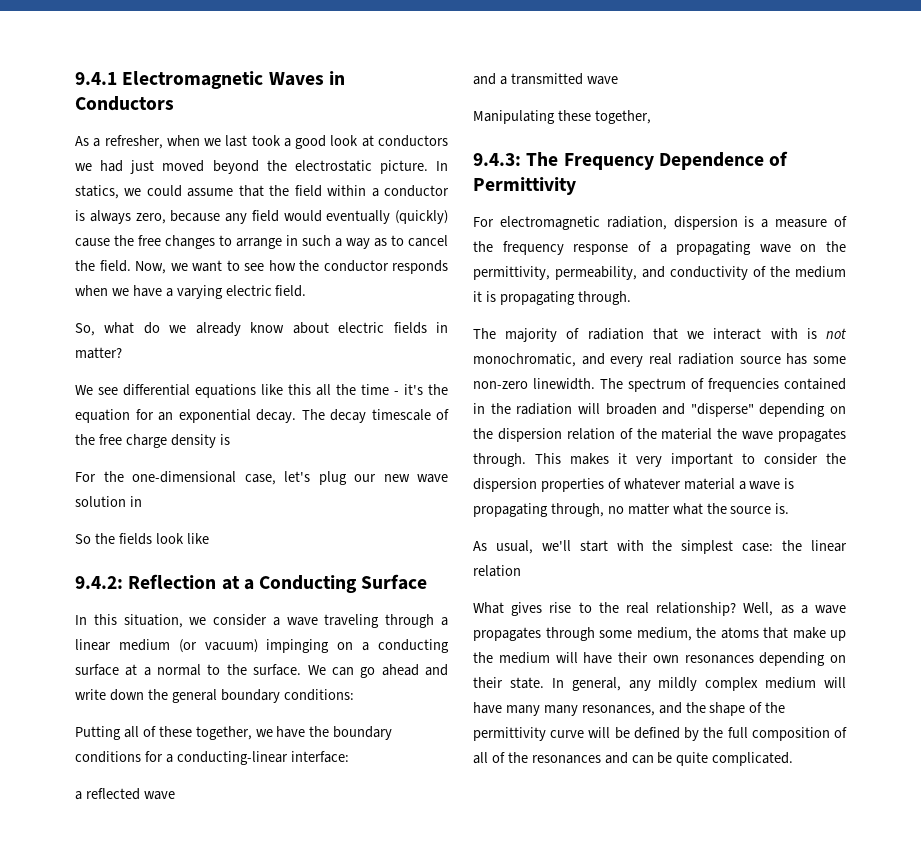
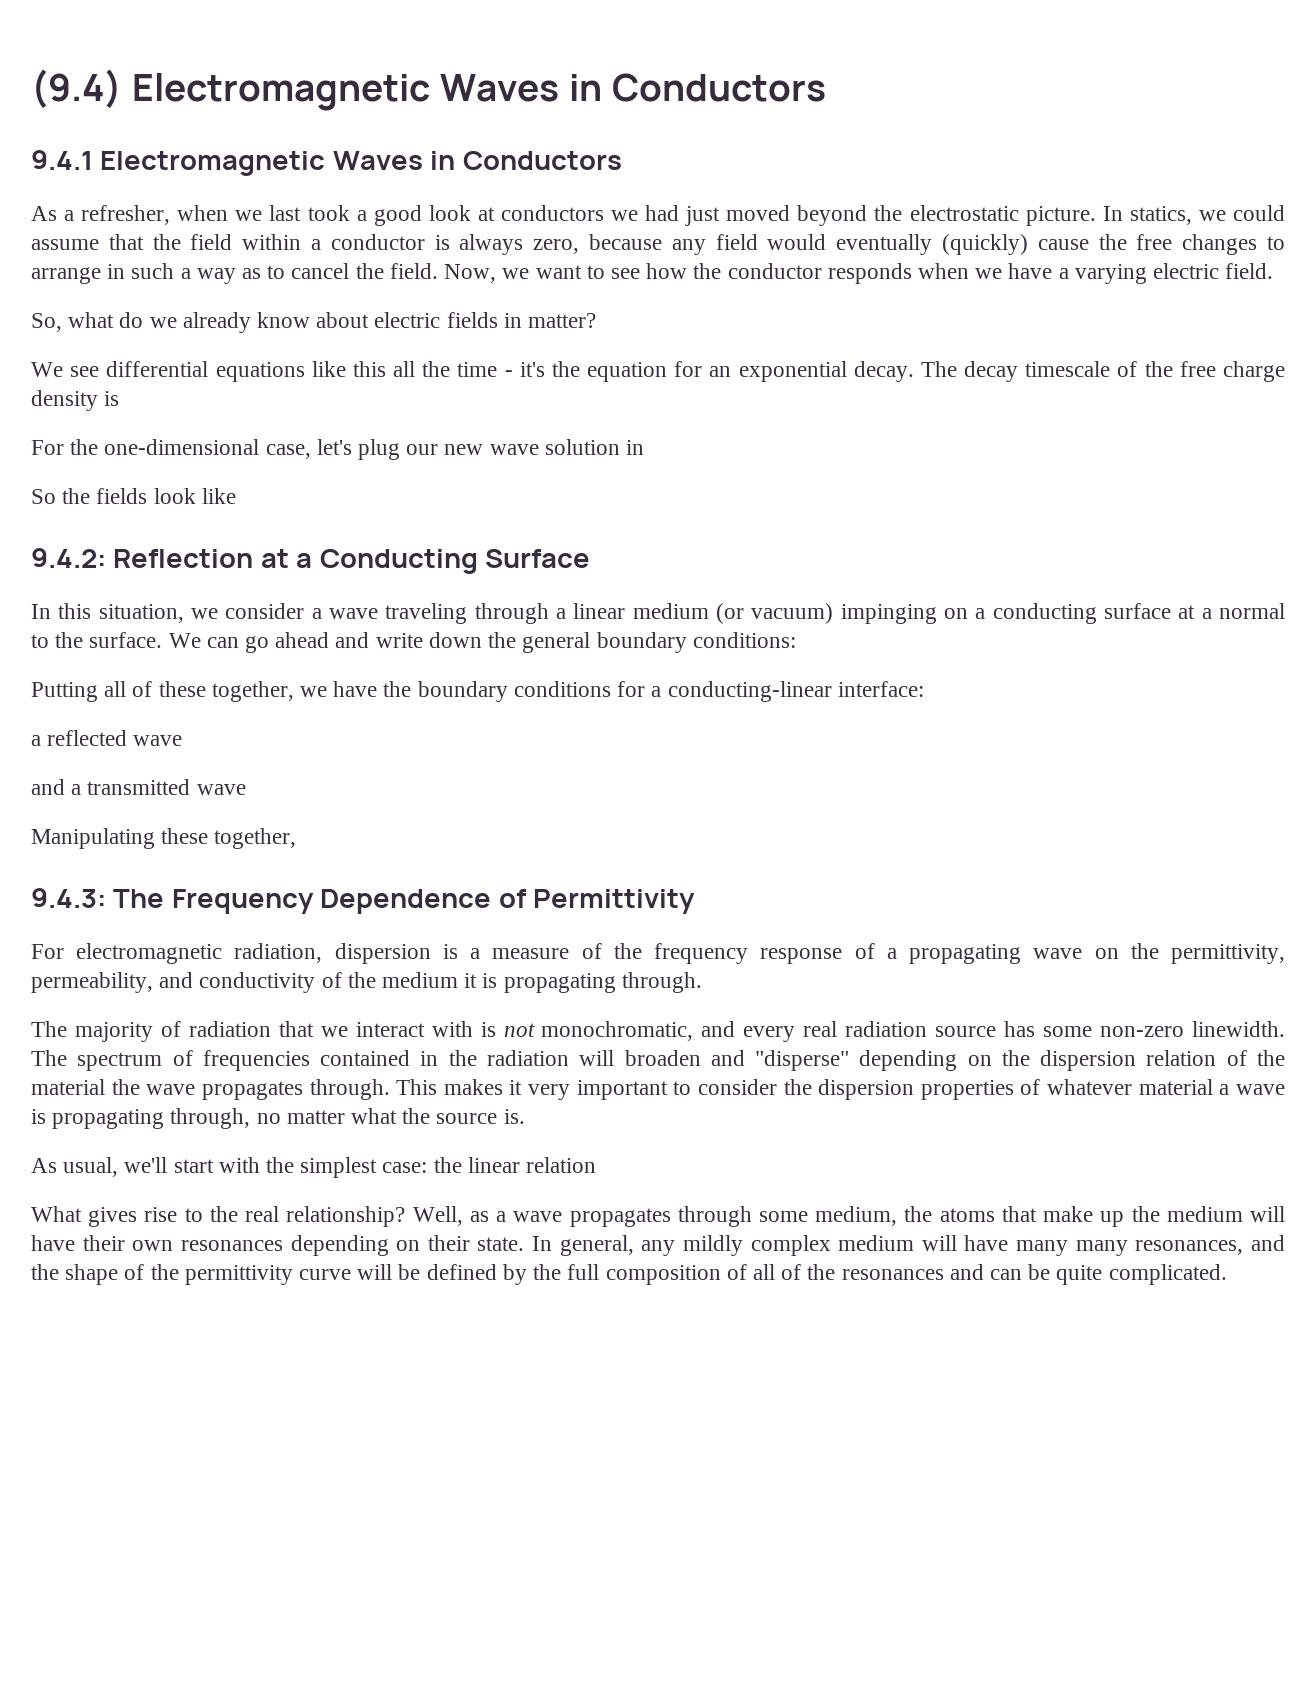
+ (9.4) Electromagnetic Waves in Conductors

